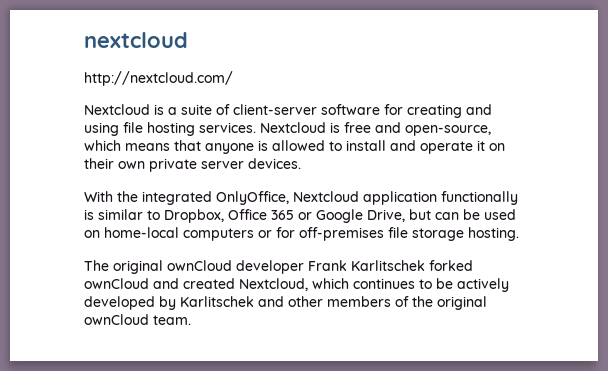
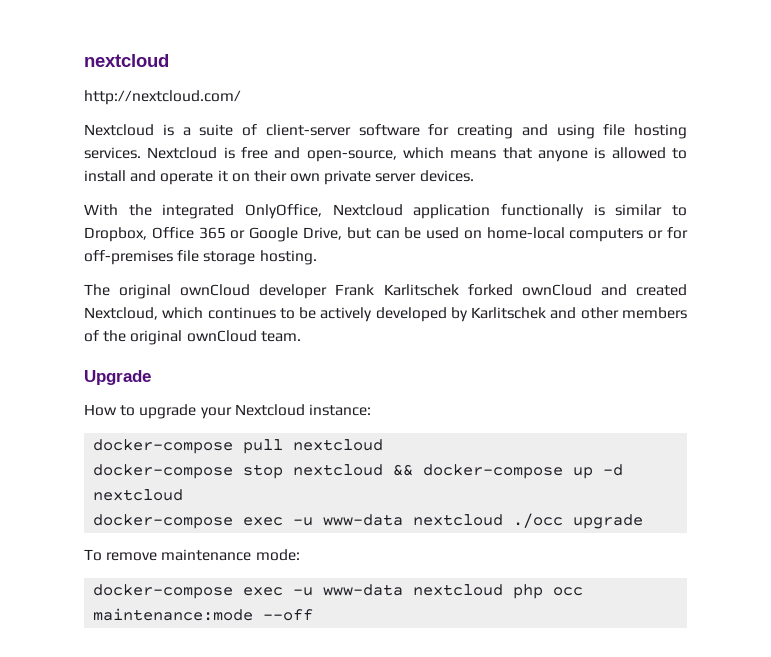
+ Upgrade
+ How to upgrade your Nextcloud instance:
+ docker-compose pull nextcloud
+ docker-compose stop nextcloud && docker-compose up -d nextcloud
+ docker-compose exec -u www-data nextcloud ./occ upgrade
+ To remove maintenance mode:
+ docker-compose exec -u www-data nextcloud php occ maintenance:mode --off

